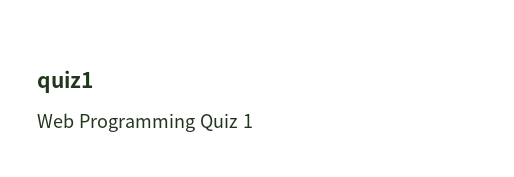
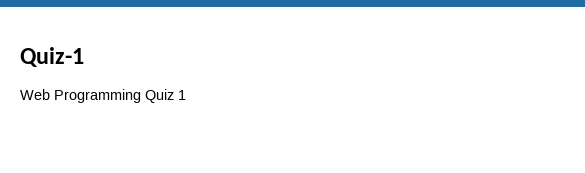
- quiz1
+ Quiz-1

